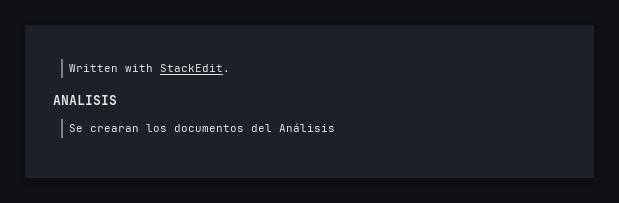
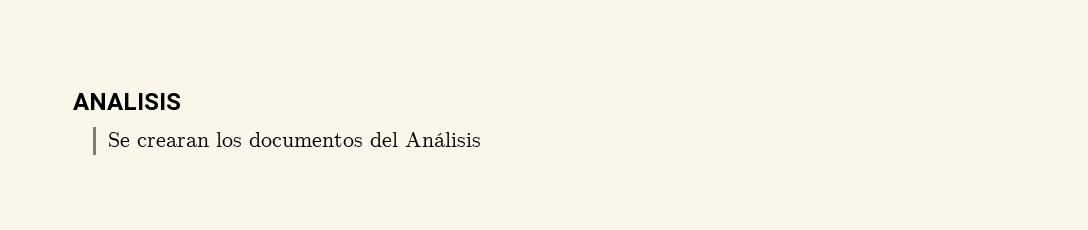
- Written with StackEdit.

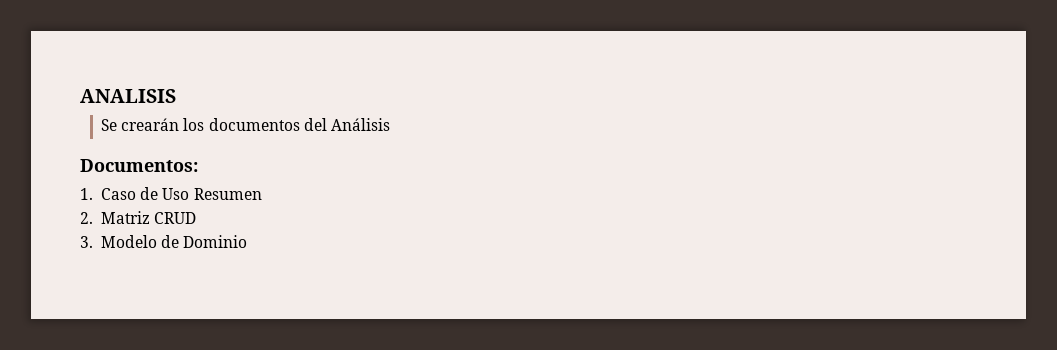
- Se crearan los documentos del Análisis
+ Se crearán los documentos del Análisis
+ Documentos:
+ 1. Caso de Uso Resumen
+ 2. Matriz CRUD
+ 3. Modelo de Dominio

